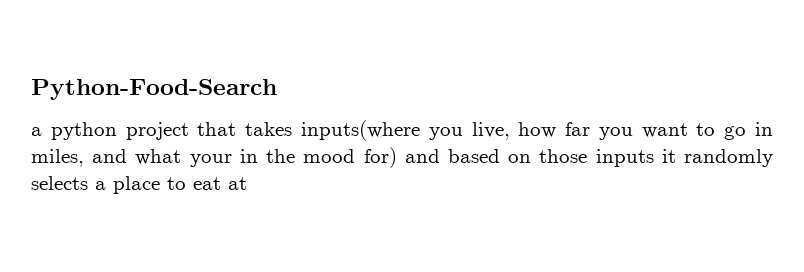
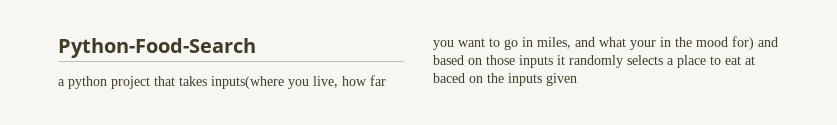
- a python project that takes inputs(where you live, how far you want to go in miles, and what your in the mood for) and based on those inputs it randomly selects a place to eat at
+ a python project that takes inputs(where you live, how far you want to go in miles, and what your in the mood for) and based on those inputs it randomly selects a place to eat at baced on the inputs given

